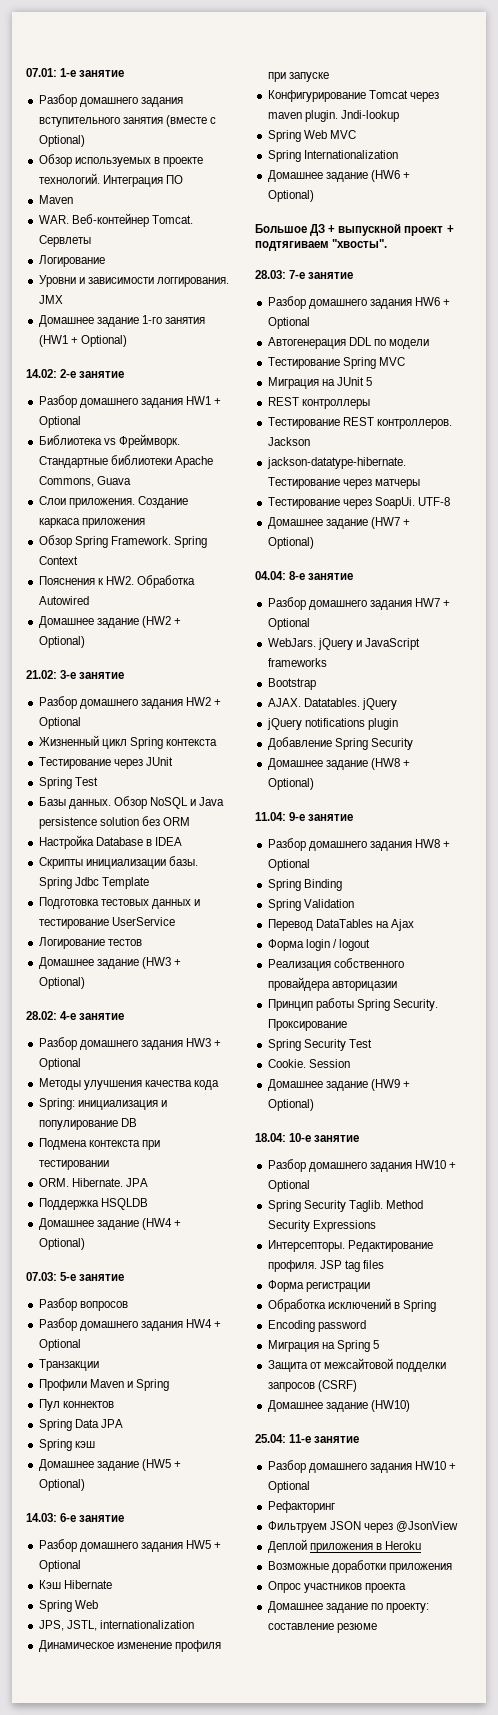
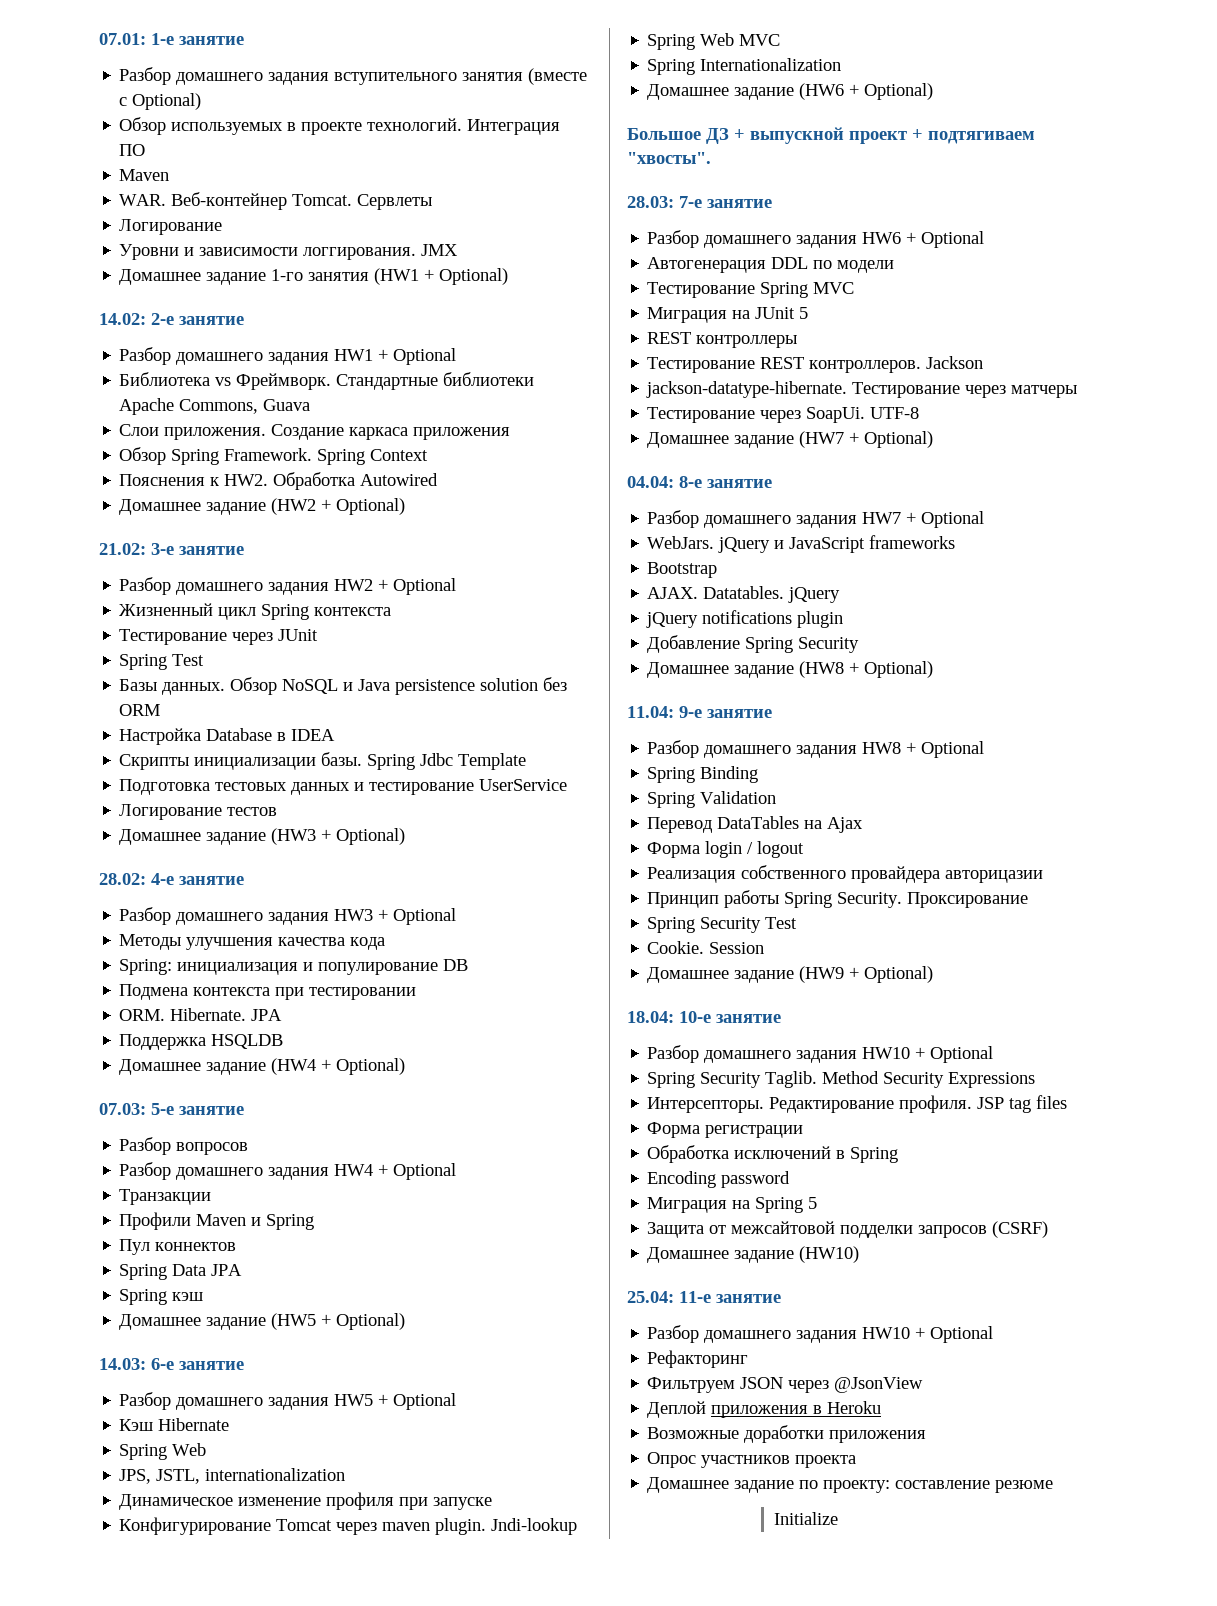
+ Initialize

